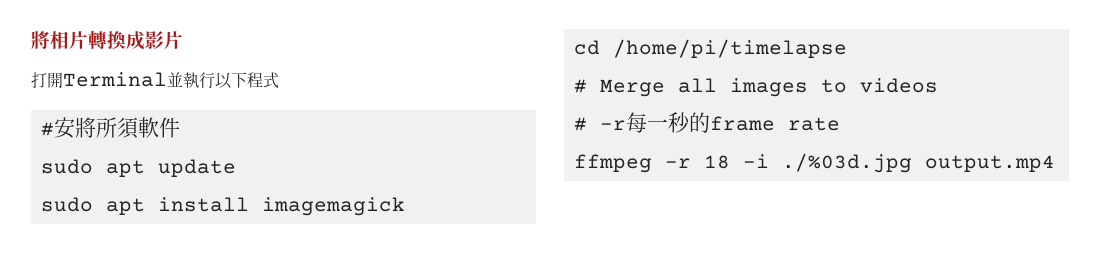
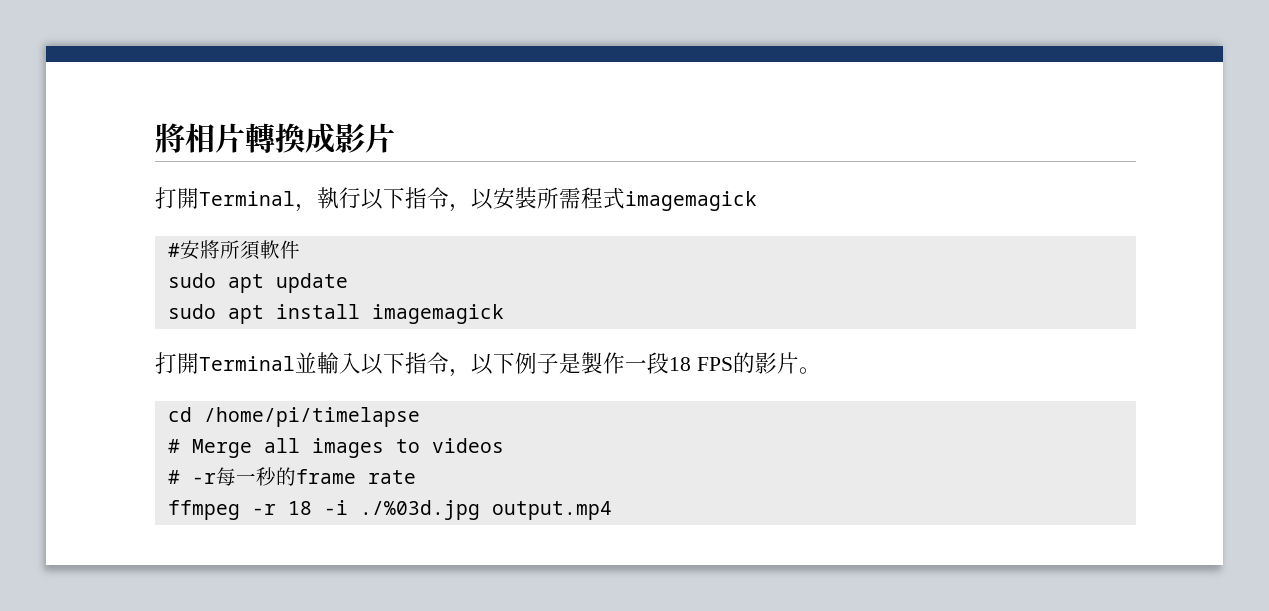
- 打開Terminal並執行以下程式
+ 打開Terminal，執行以下指令，以安裝所需程式imagemagick
+ 打開Terminal並輸入以下指令，以下例子是製作一段18 FPS的影片。

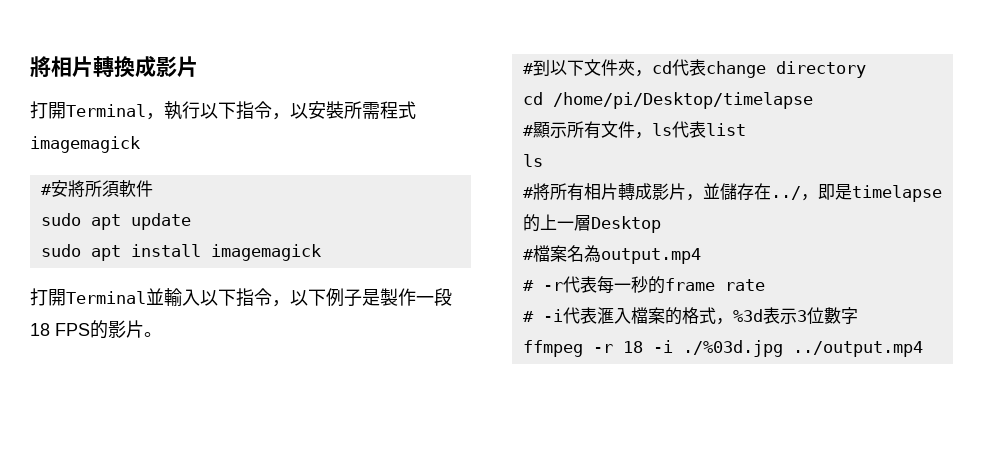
- cd /home/pi/timelapse
- # Merge all images to videos
+ #到以下文件夾，cd代表change directory
+ cd /home/pi/Desktop/timelapse
+ #顯示所有文件，ls代表list
+ ls
+ #將所有相片轉成影片，並儲存在../，即是timelapse的上一層Desktop
+ #檔案名為output.mp4
- # -r每一秒的frame rate
+ # -r代表每一秒的frame rate
+ # -i代表滙入檔案的格式，%3d表示3位數字
- ffmpeg -r 18 -i ./%03d.jpg output.mp4
+ ffmpeg -r 18 -i ./%03d.jpg ../output.mp4

